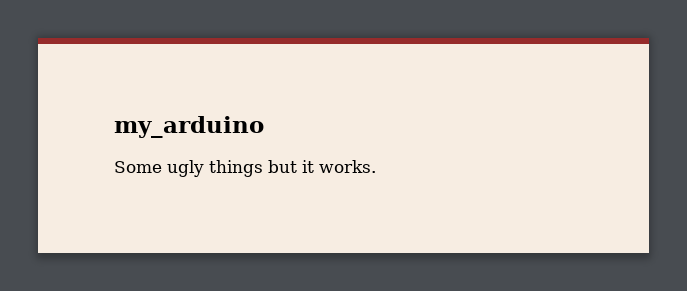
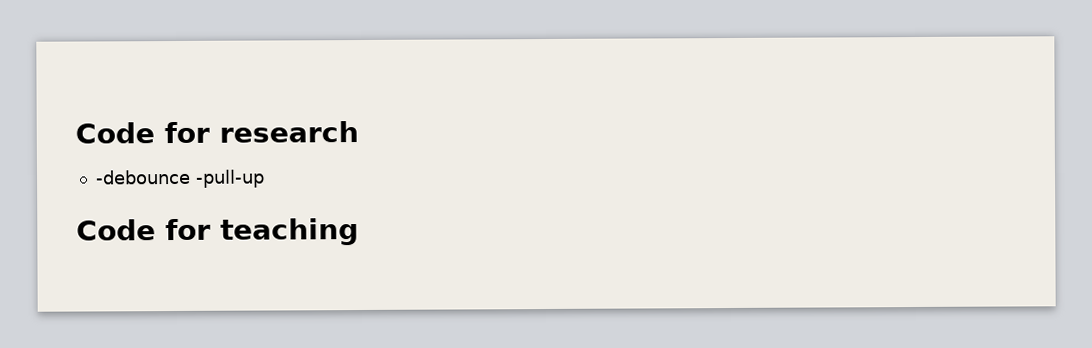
- my_arduino
- Some ugly things but it works.
+ Code for research
+ -debounce -pull-up
+ Code for teaching

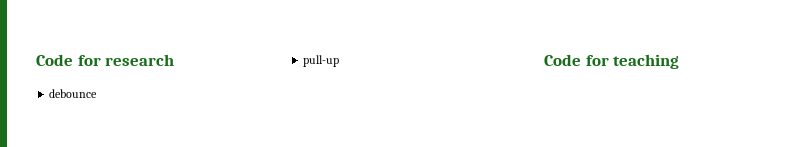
- -debounce -pull-up
+ debounce
+ pull-up

